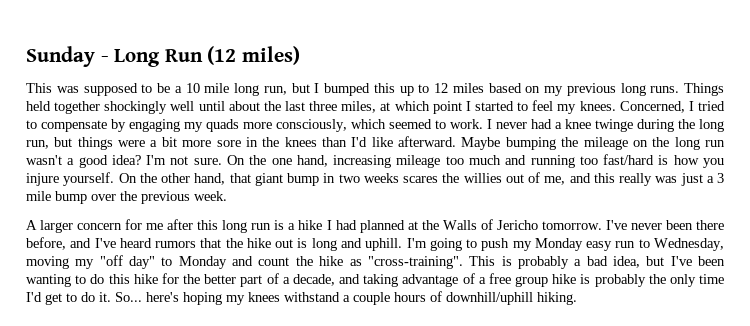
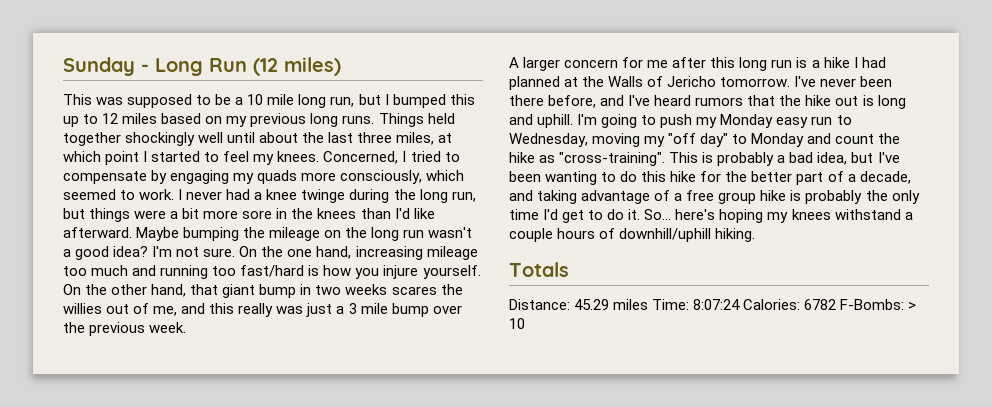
+ Totals
+ Distance: 45.29 miles Time: 8:07:24 Calories: 6782 F-Bombs: > 10

